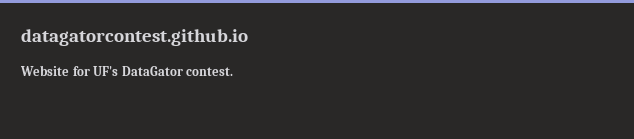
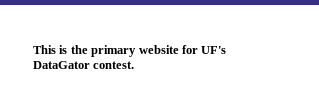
- datagatorcontest.github.io
- Website for UF's DataGator contest.
+ This is the primary website for UF's DataGator contest.

